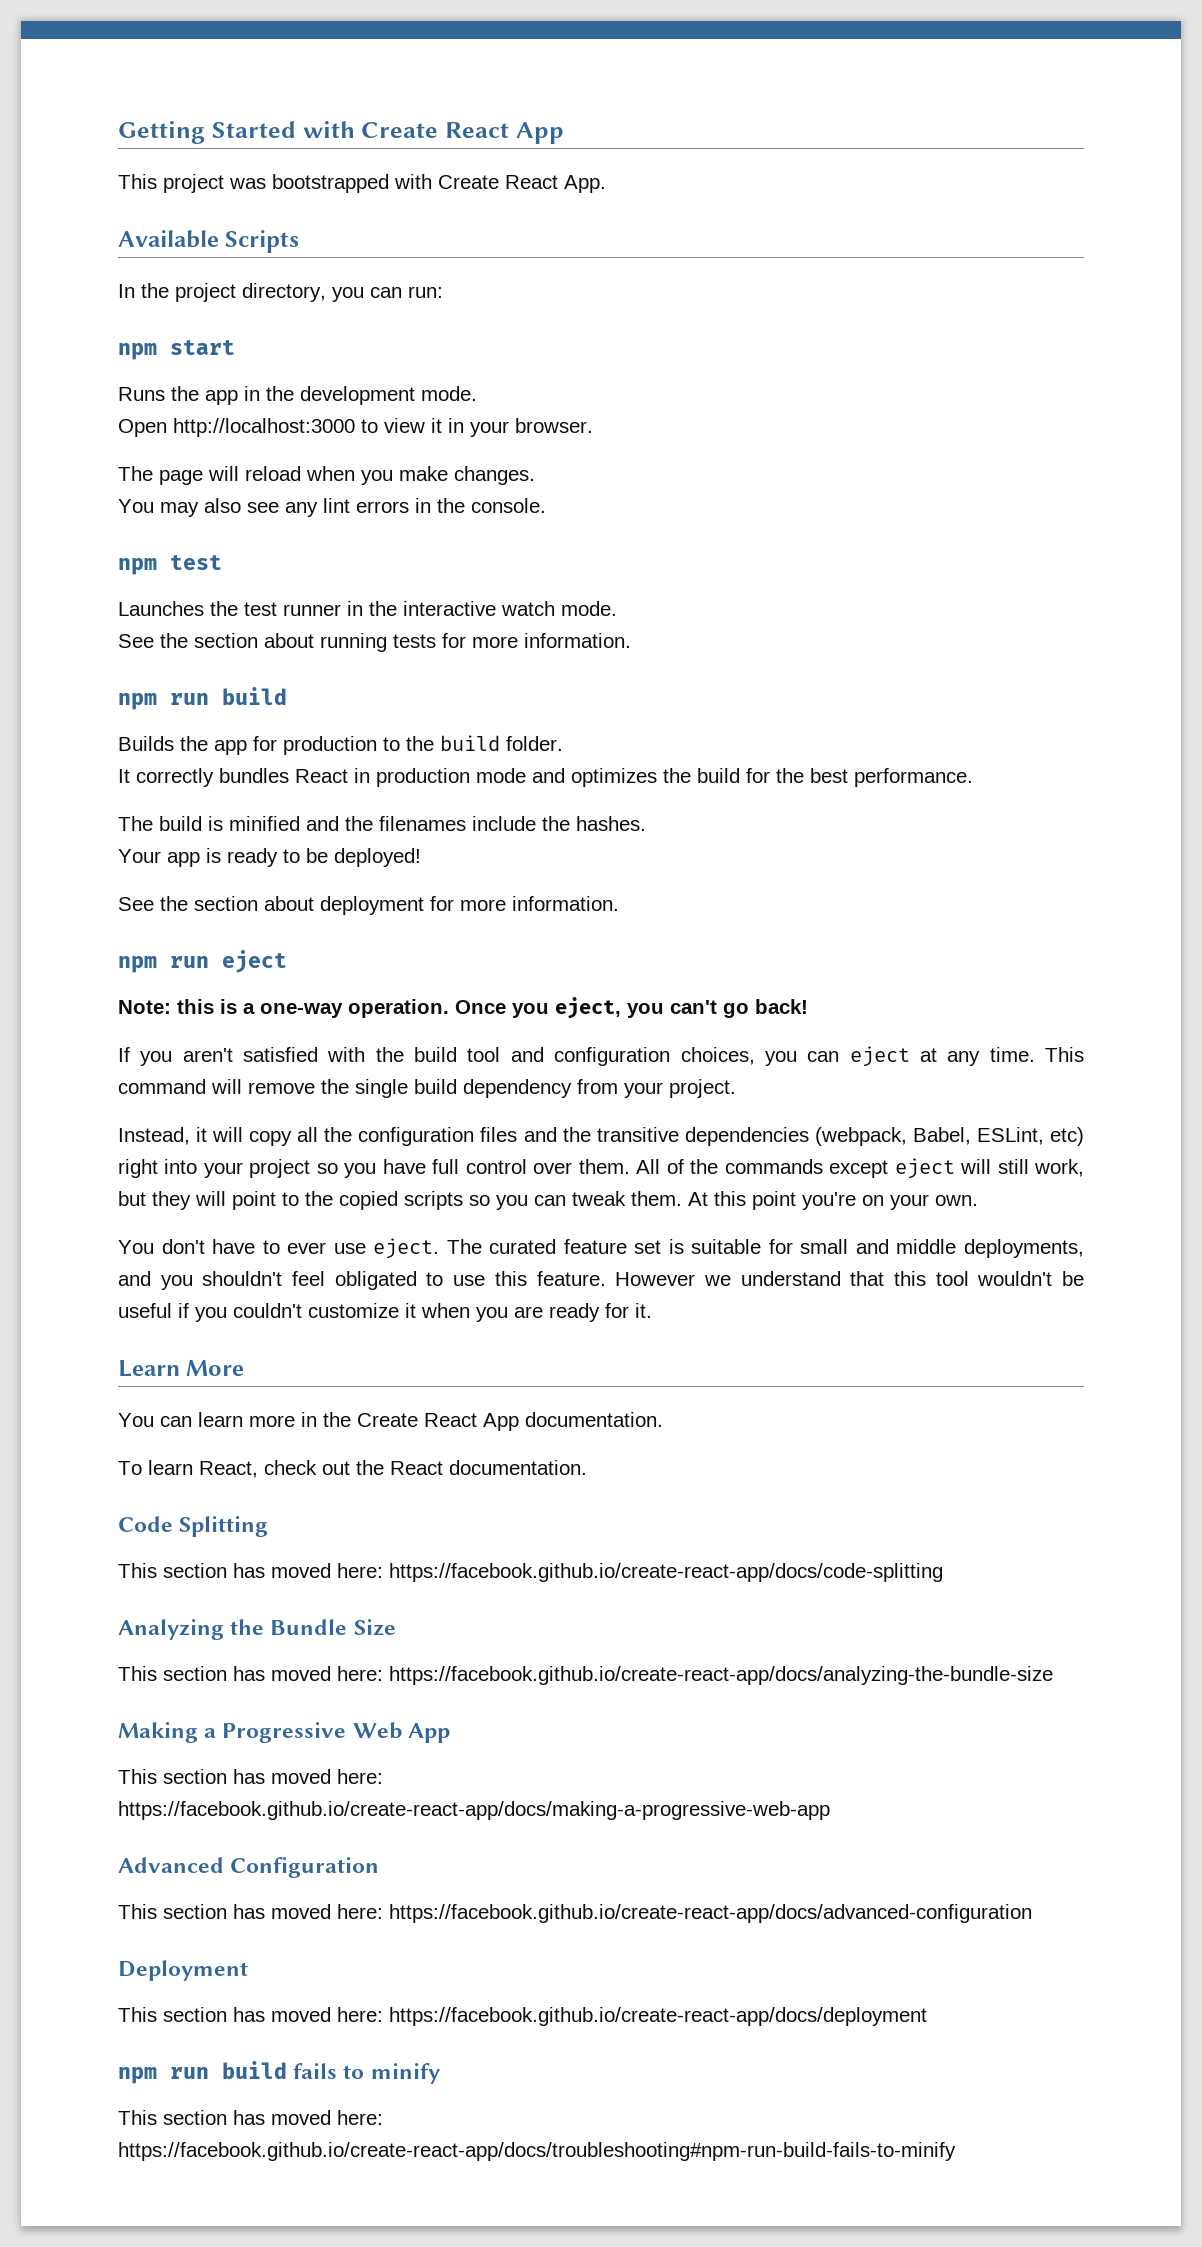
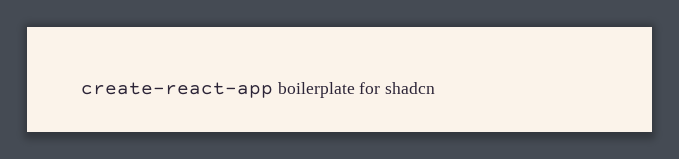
- Getting Started with Create React App
- This project was bootstrapped with Create React App.
- Available Scripts
- In the project directory, you can run:
- npm start
- Runs the app in the development mode.
- Open http://localhost:3000 to view it in your browser.
- The page will reload when you make changes.
- You may also see any lint errors in the console.
- npm test
- Launches the test runner in the interactive watch mode.
- See the section about running tests for more information.
- npm run build
- Builds the app for production to the build folder.
- It correctly bundles React in production mode and optimizes the build for the best performance.
- The build is minified and the filenames include the hashes.
- Your app is ready to be deployed!
- See the section about deployment for more information.
- npm run eject
- Note: this is a one-way operation. Once you eject, you can't go back!
- If you aren't satisfied with the build tool and configuration choices, you can eject at any time. This command will remove the single build dependency from your project.
- Instead, it will copy all the configuration files and the transitive dependencies (webpack, Babel, ESLint, etc) right into your project so you have full control over them. All of the commands except eject will still work, but they will point to the copied scripts so you can tweak them. At this point you're on your own.
- You don't have to ever use eject. The curated feature set is suitable for small and middle deployments, and you shouldn't feel obligated to use this feature. However we understand that this tool wouldn't be useful if you couldn't customize it when you are ready for it.
- Learn More
- You can learn more in the Create React App documentation.
- To learn React, check out the React documentation.
- Code Splitting
- This section has moved here: https://facebook.github.io/create-react-app/docs/code-splitting
- Analyzing the Bundle Size
- This section has moved here: https://facebook.github.io/create-react-app/docs/analyzing-the-bundle-size
- Making a Progressive Web App
- This section has moved here: https://facebook.github.io/create-react-app/docs/making-a-progressive-web-app
- Advanced Configuration
- This section has moved here: https://facebook.github.io/create-react-app/docs/advanced-configuration
- Deployment
- This section has moved here: https://facebook.github.io/create-react-app/docs/deployment
- npm run build fails to minify
- This section has moved here: https://facebook.github.io/create-react-app/docs/troubleshooting#npm-run-build-fails-to-minify
+ create-react-app boilerplate for shadcn

